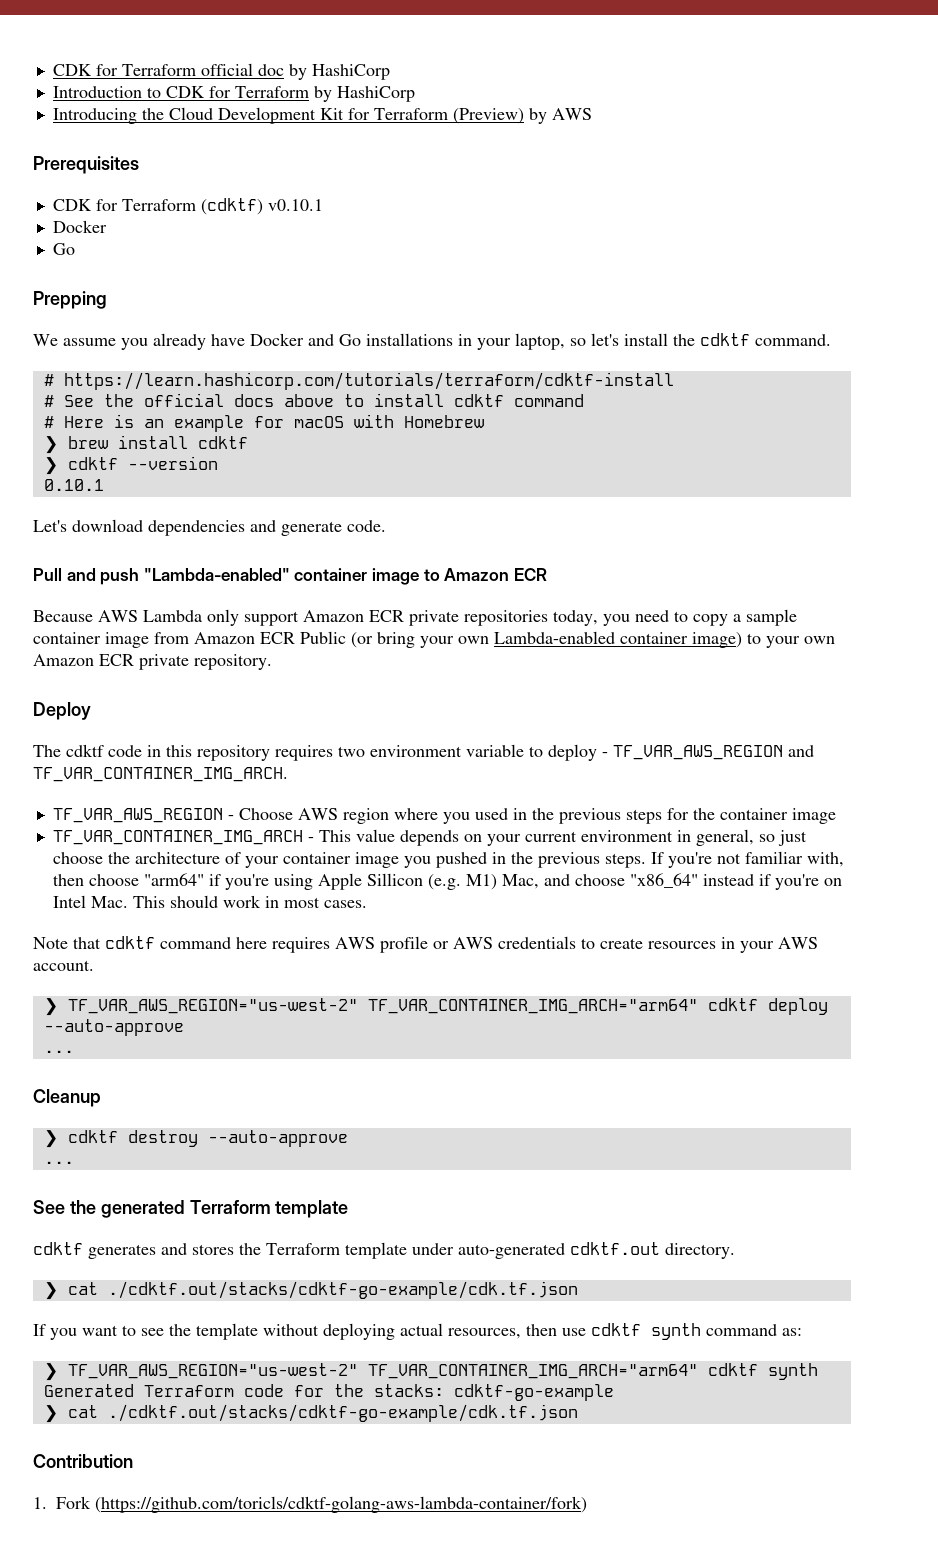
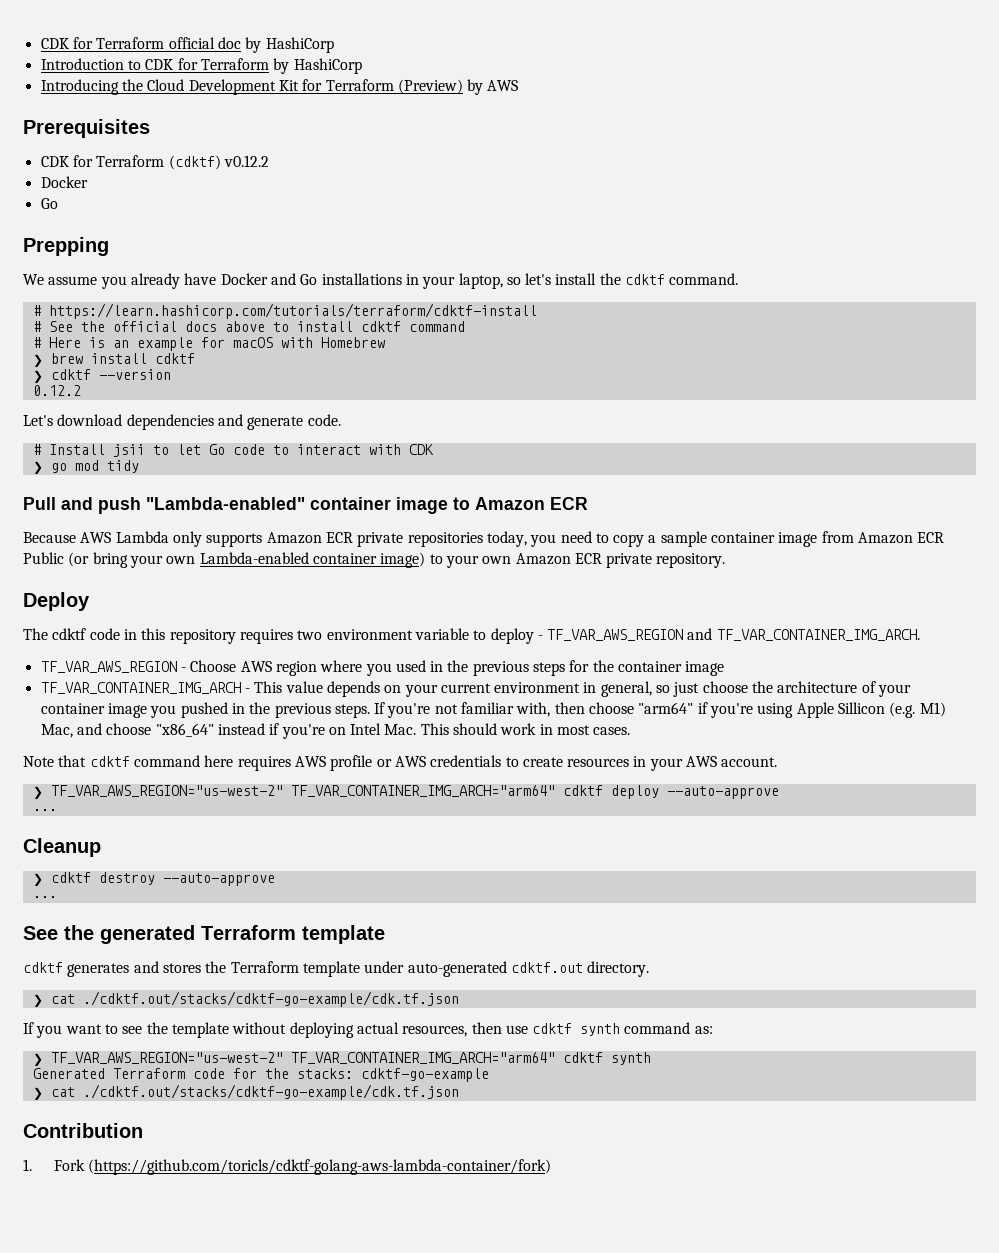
- CDK for Terraform (cdktf) v0.10.1
+ CDK for Terraform (cdktf) v0.12.2
- 0.10.1
+ 0.12.2
+ # Install jsii to let Go code to interact with CDK
+ ❯ go mod tidy
- Because AWS Lambda only support Amazon ECR private repositories today, you need to copy a sample container image from Amazon ECR Public (or bring your own Lambda-enabled container image) to your own Amazon ECR private repository.
+ Because AWS Lambda only supports Amazon ECR private repositories today, you need to copy a sample container image from Amazon ECR Public (or bring your own Lambda-enabled container image) to your own Amazon ECR private repository.

